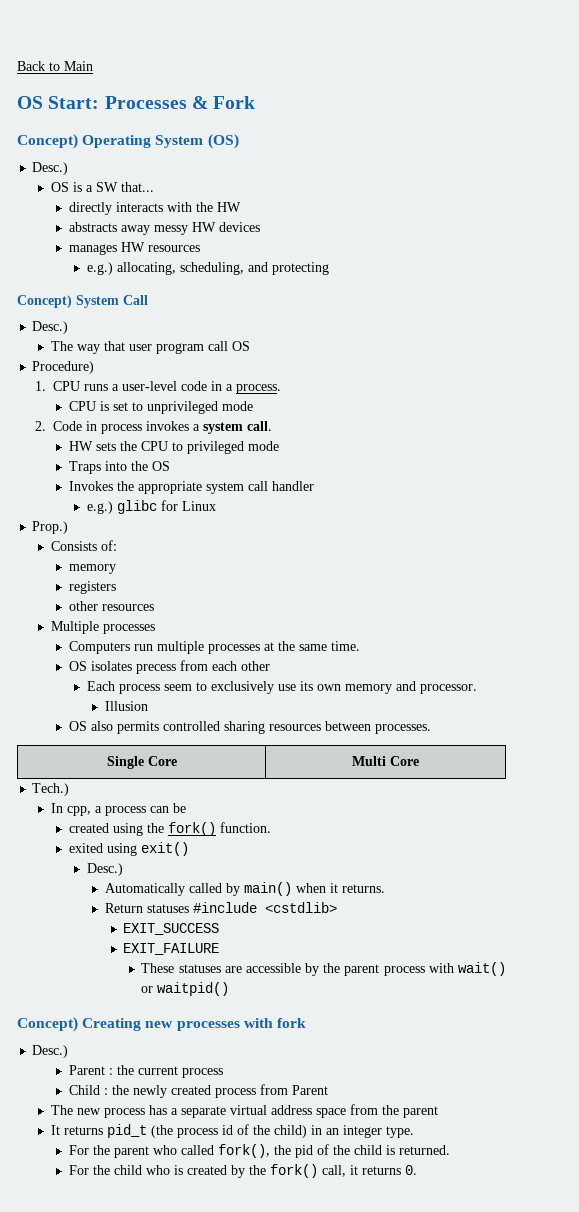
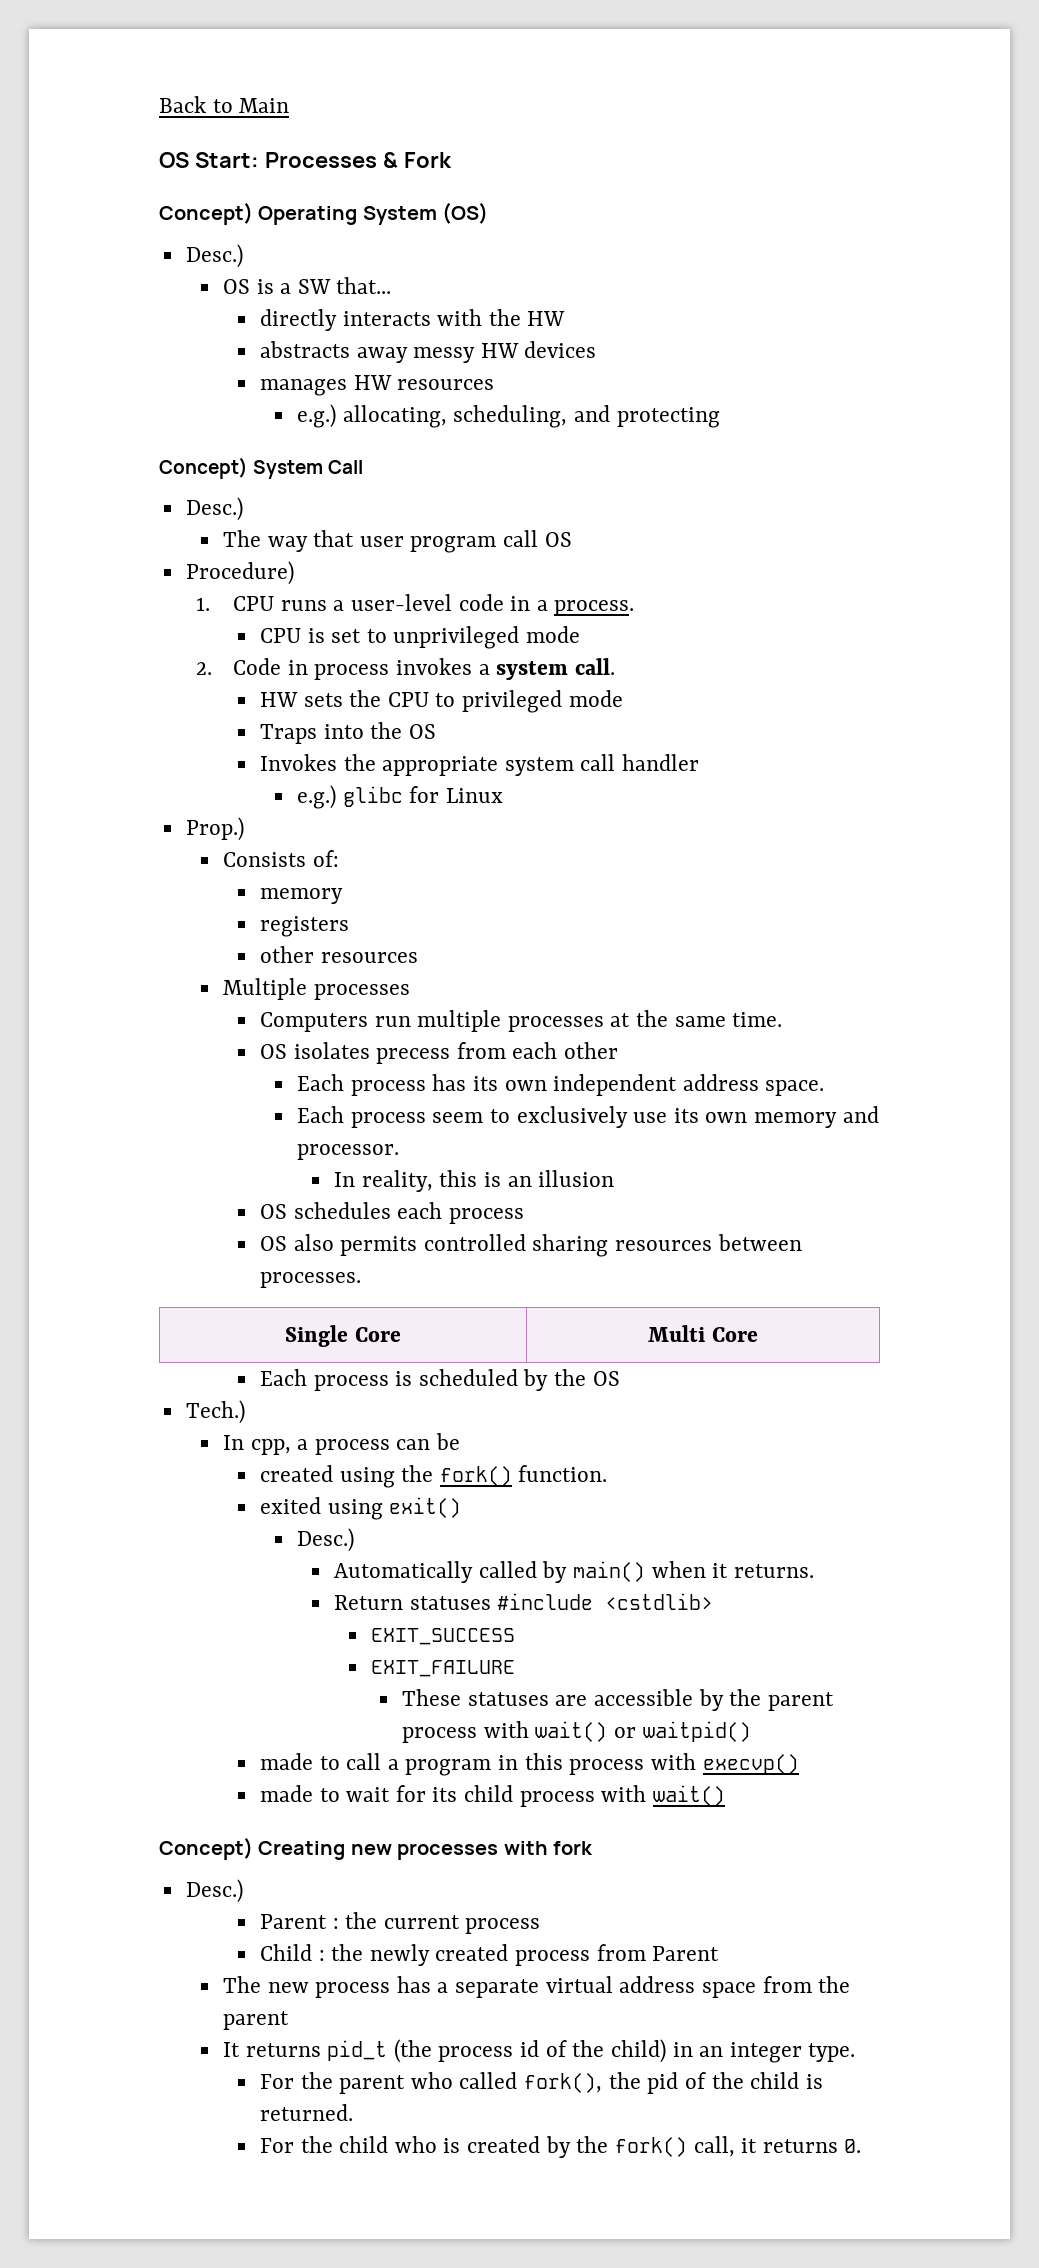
+ Each process has its own independent address space.
- Illusion
+ In reality, this is an illusion
+ OS schedules each process
+ Each process is scheduled by the OS
+ made to call a program in this process with execvp()
+ made to wait for its child process with wait()

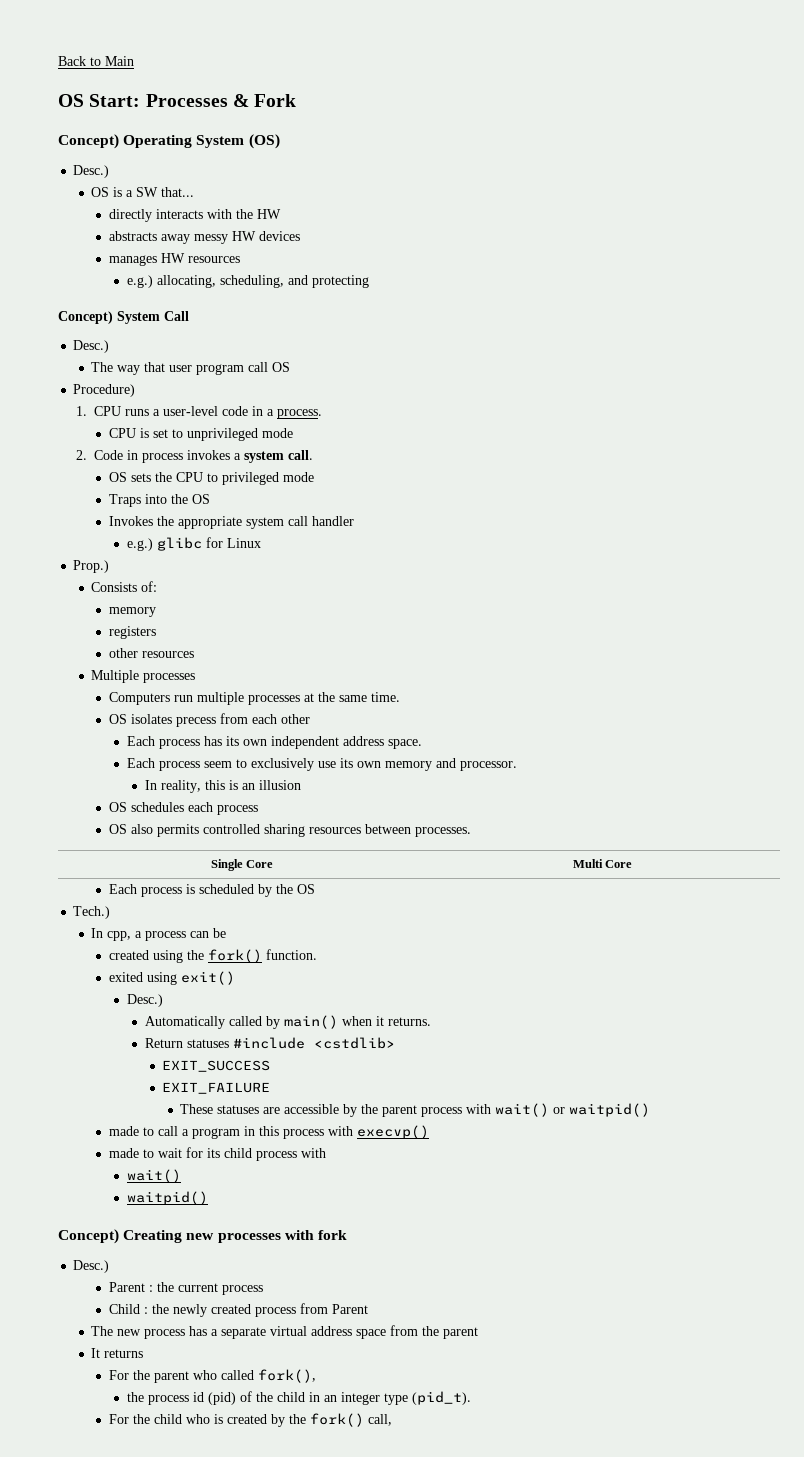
- HW sets the CPU to privileged mode
+ OS sets the CPU to privileged mode
- made to wait for its child process with wait()
+ made to wait for its child process with
+ wait()
+ waitpid()
- It returns pid_t (the process id of the child) in an integer type.
+ It returns
- For the parent who called fork(), the pid of the child is returned.
+ For the parent who called fork(),
+ the process id (pid) of the child in an integer type (pid_t).
- For the child who is created by the fork() call, it returns 0.
+ For the child who is created by the fork() call,

